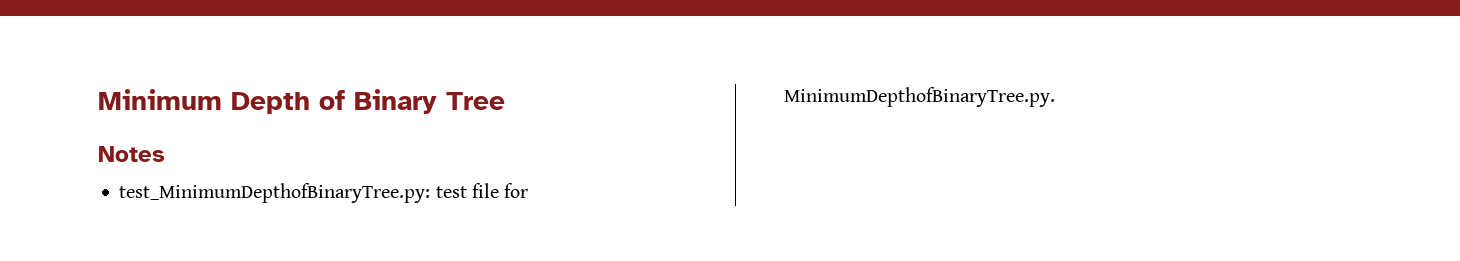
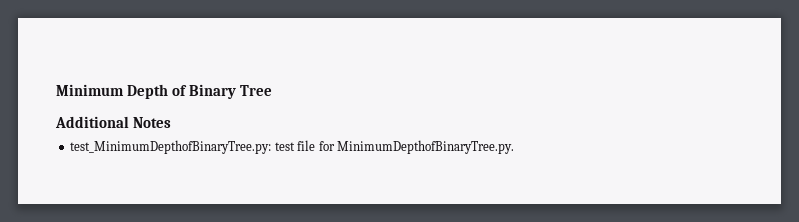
- Notes
+ Additional Notes

